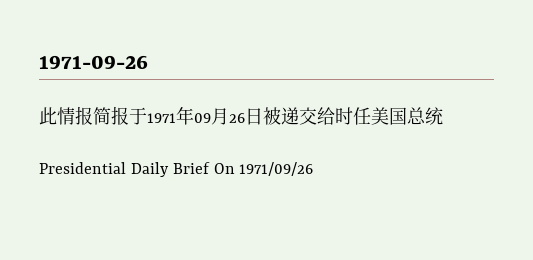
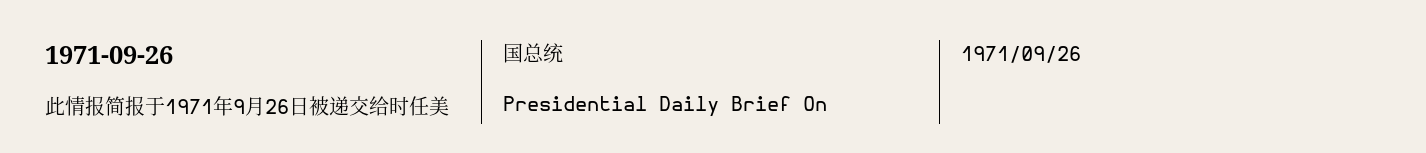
- 此情报简报于1971年09月26日被递交给时任美国总统
+ 此情报简报于1971年9月26日被递交给时任美国总统

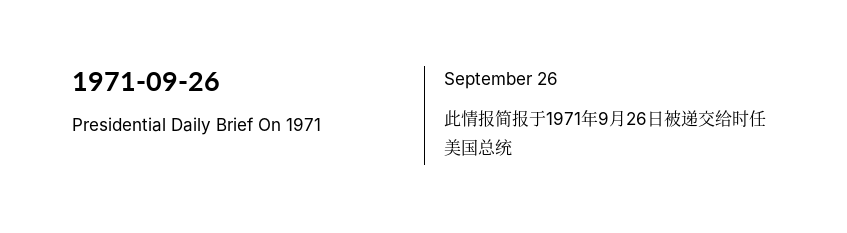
+ Presidential Daily Brief On 1971 September 26
- Presidential Daily Brief On 1971/09/26

